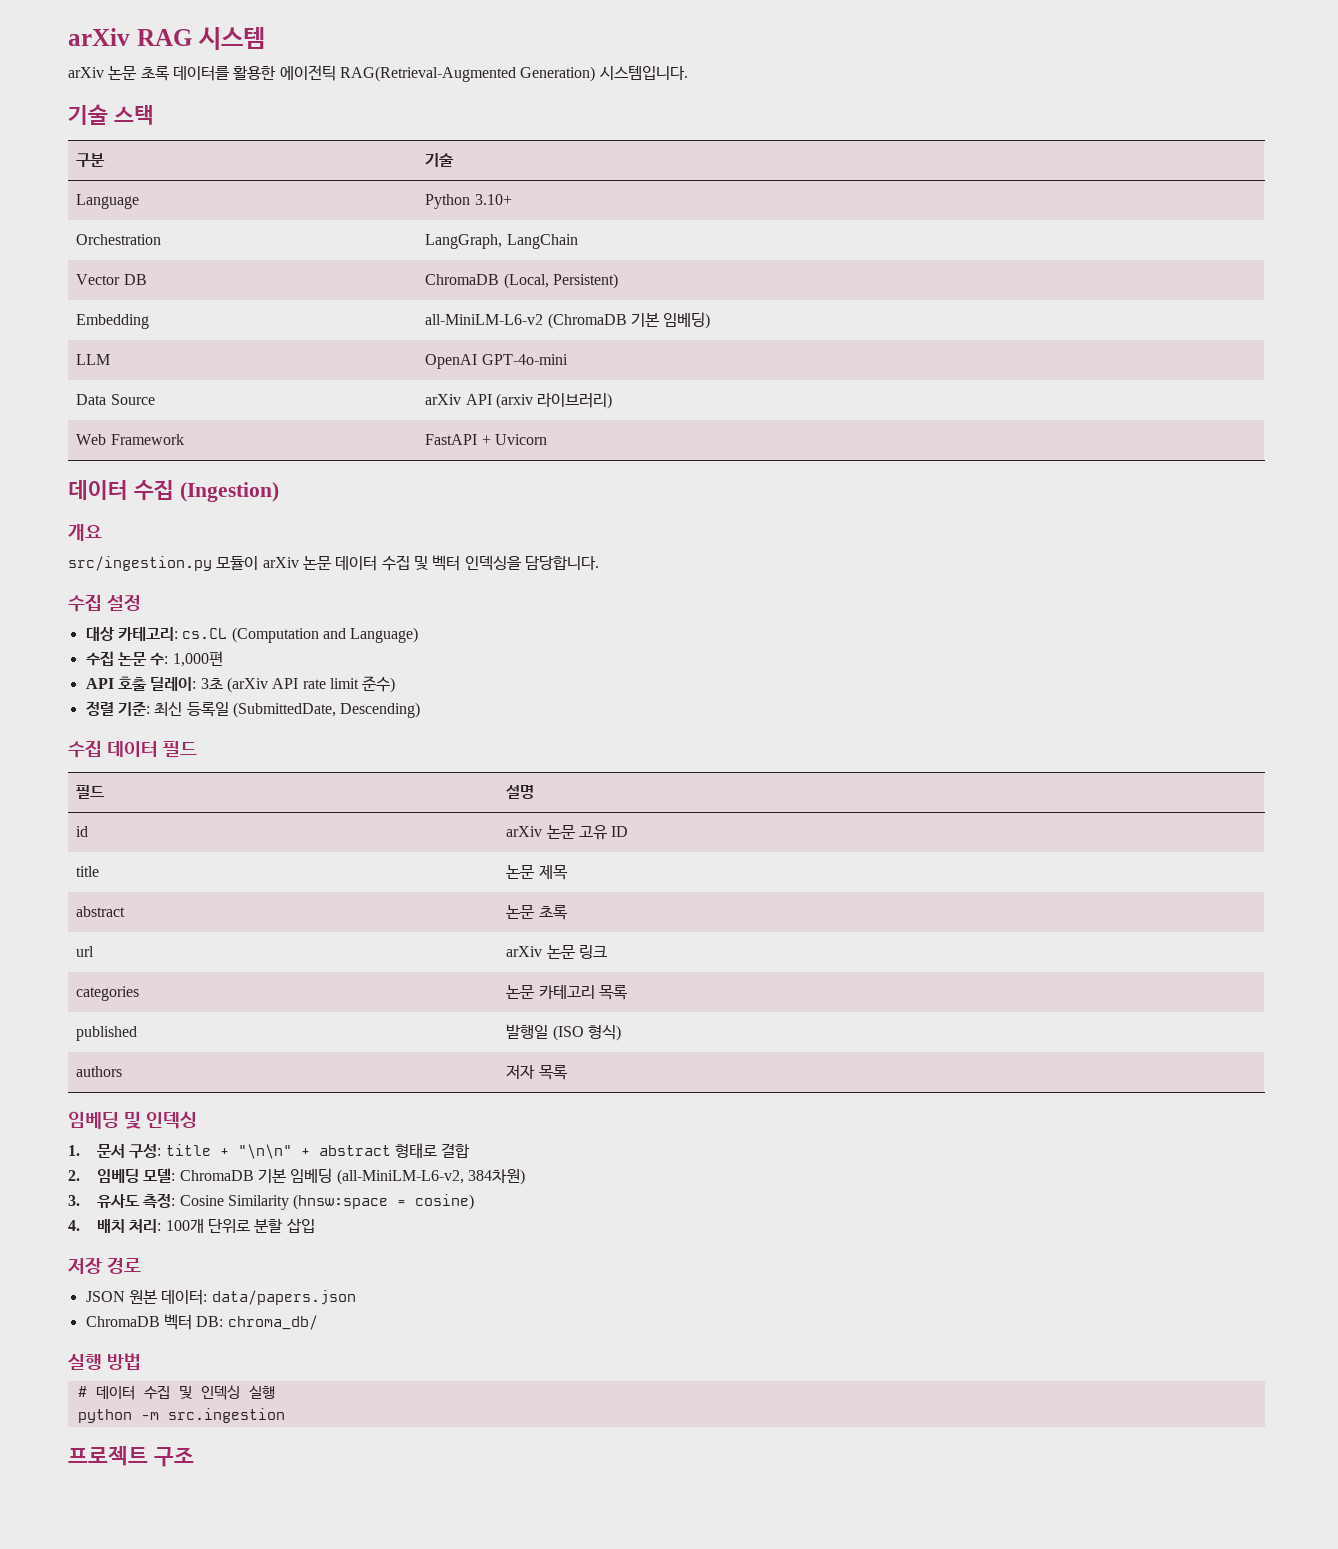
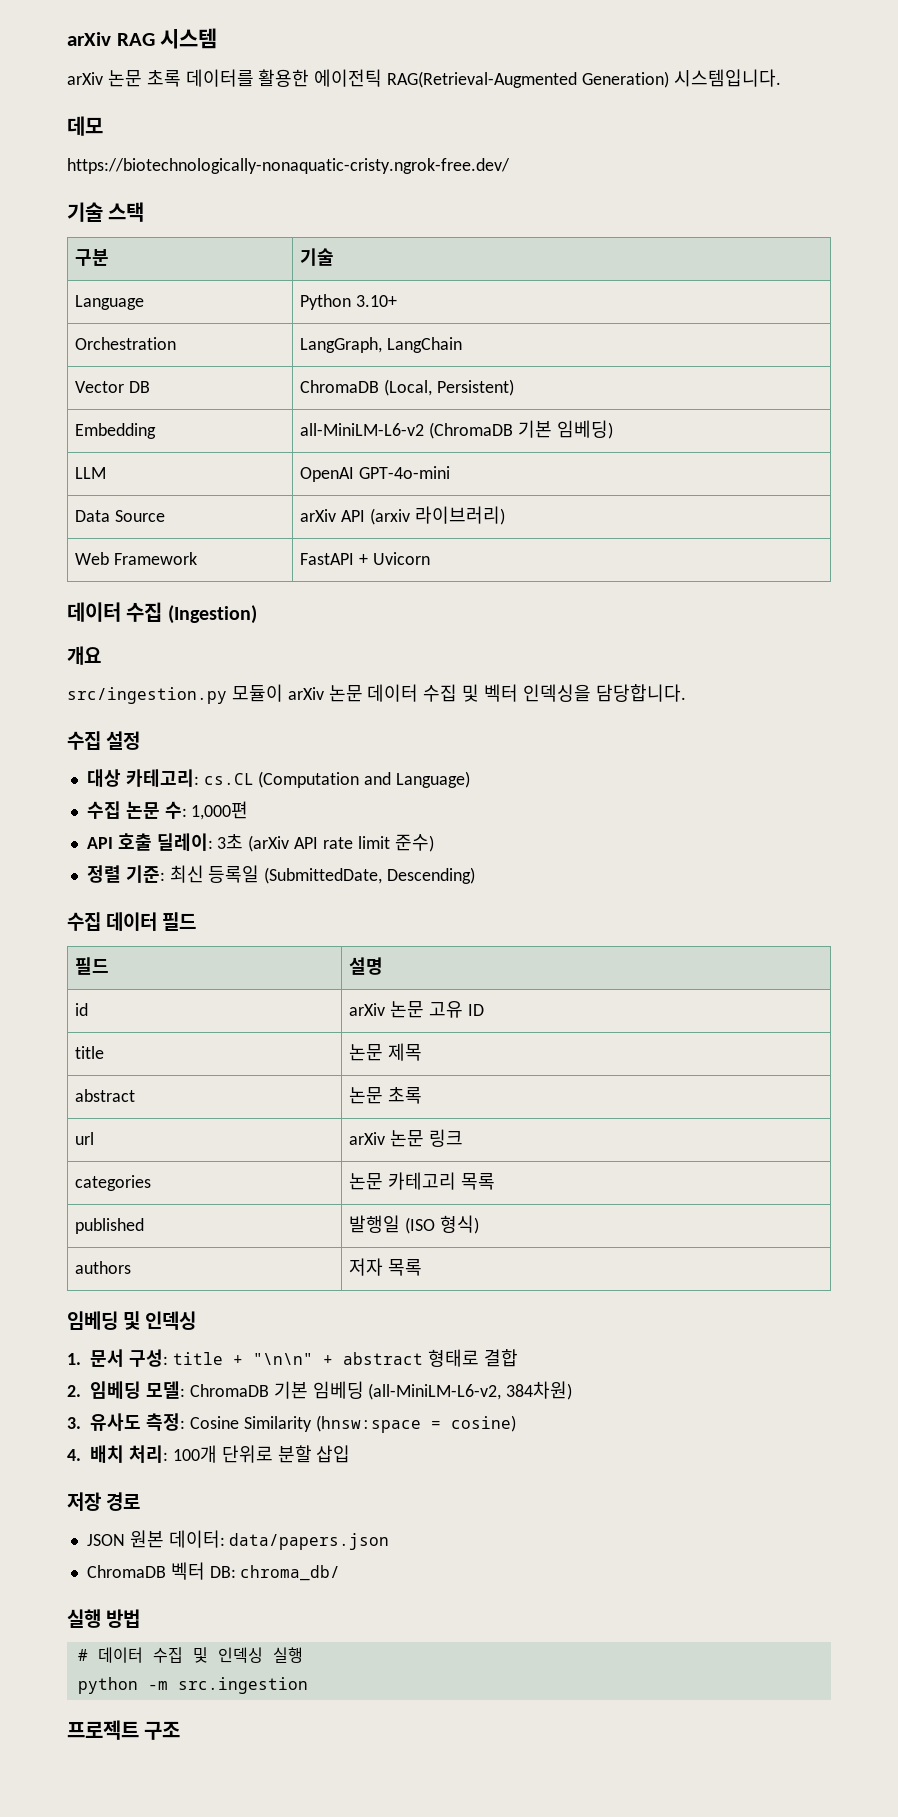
+ 데모
+ https://biotechnologically-nonaquatic-cristy.ngrok-free.dev/

